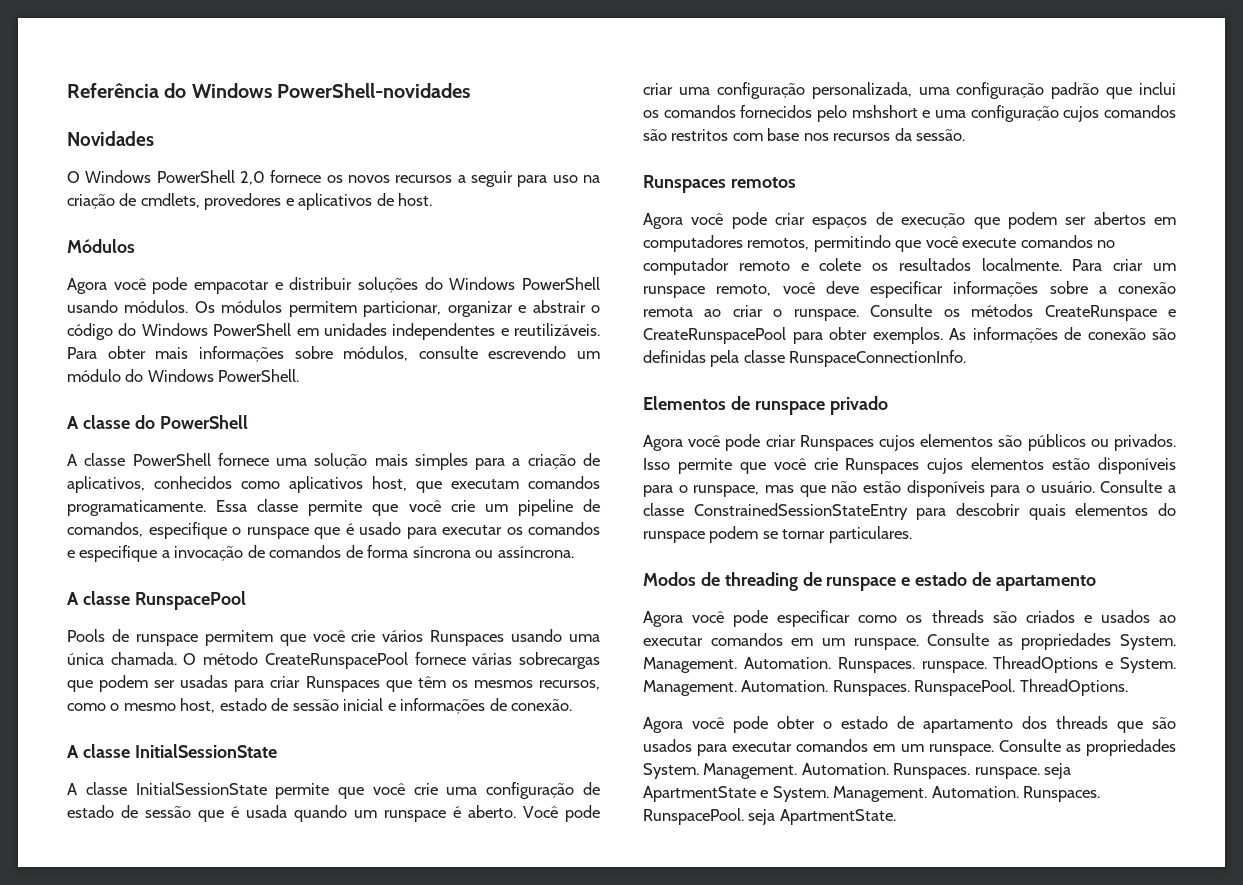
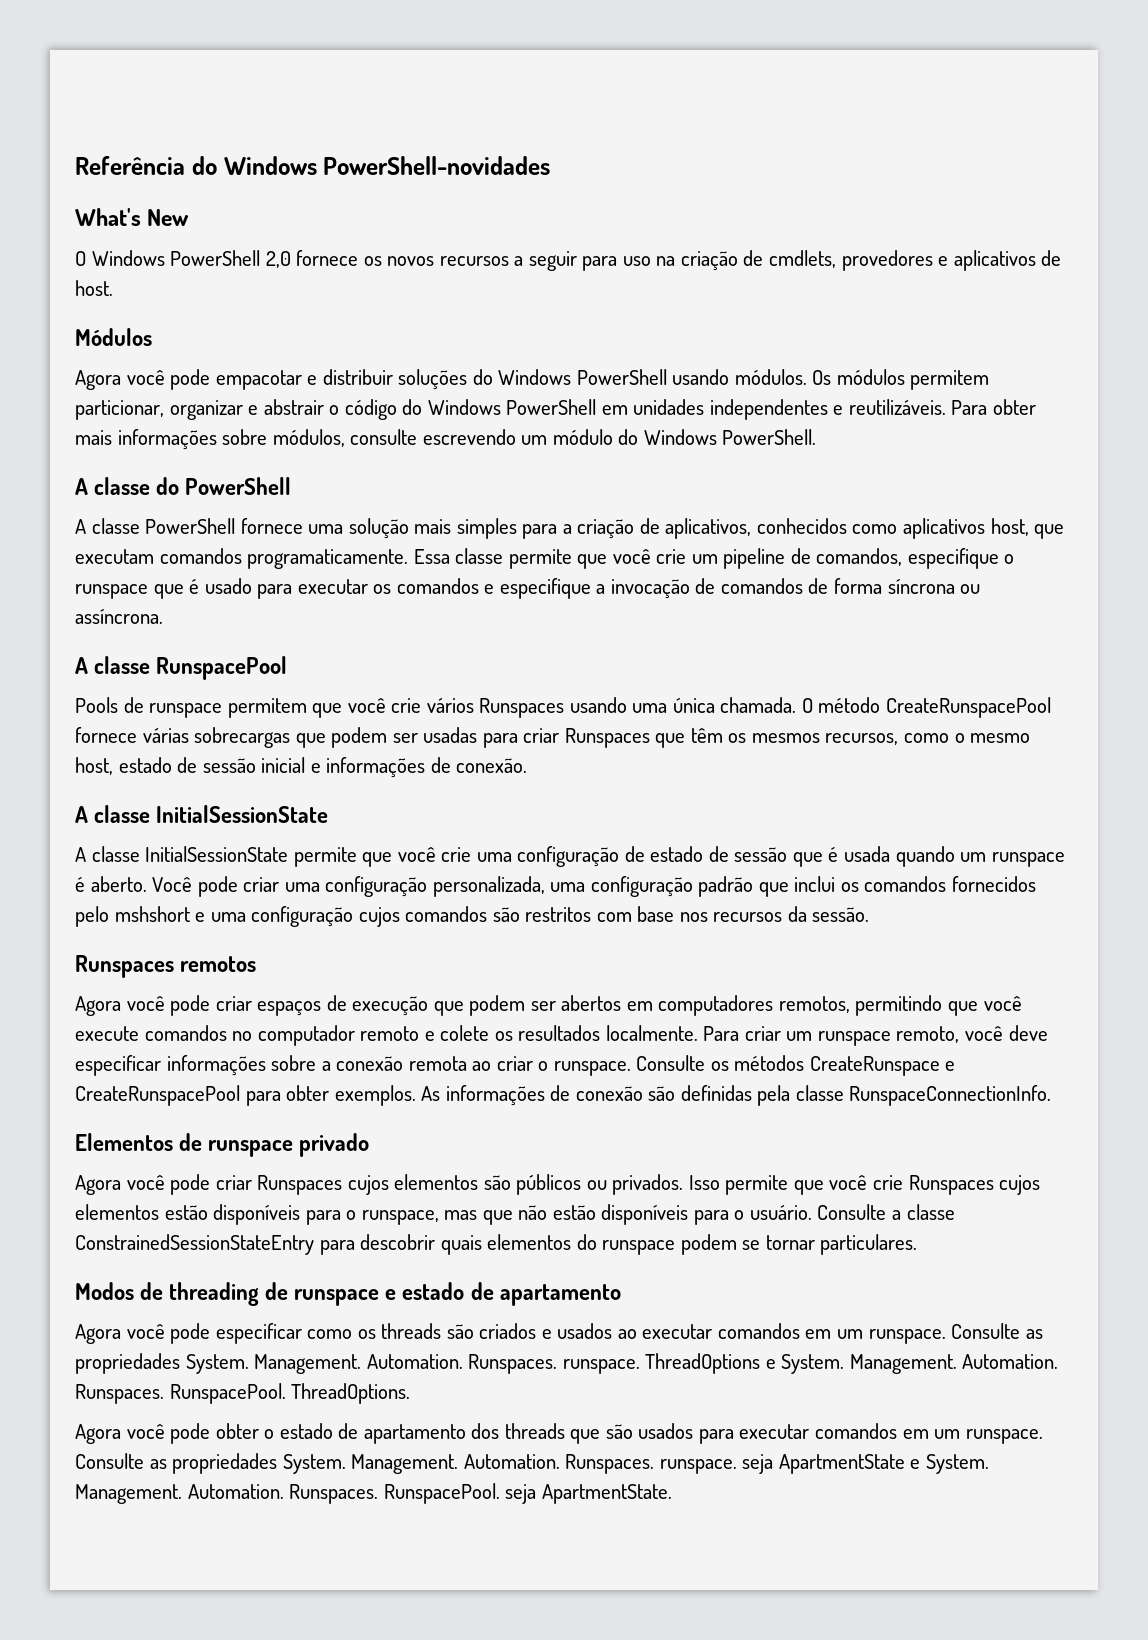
- Novidades
+ What's New

